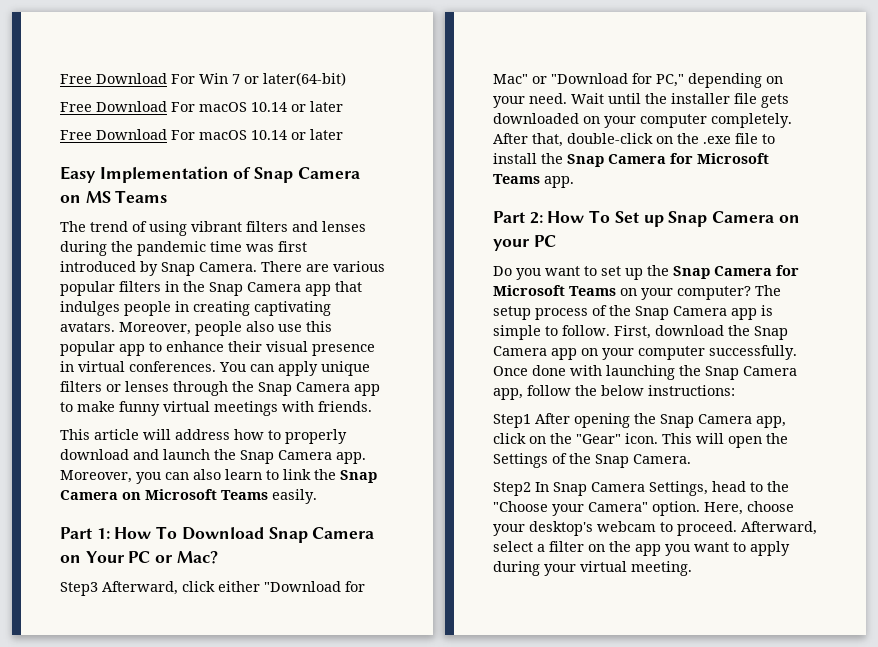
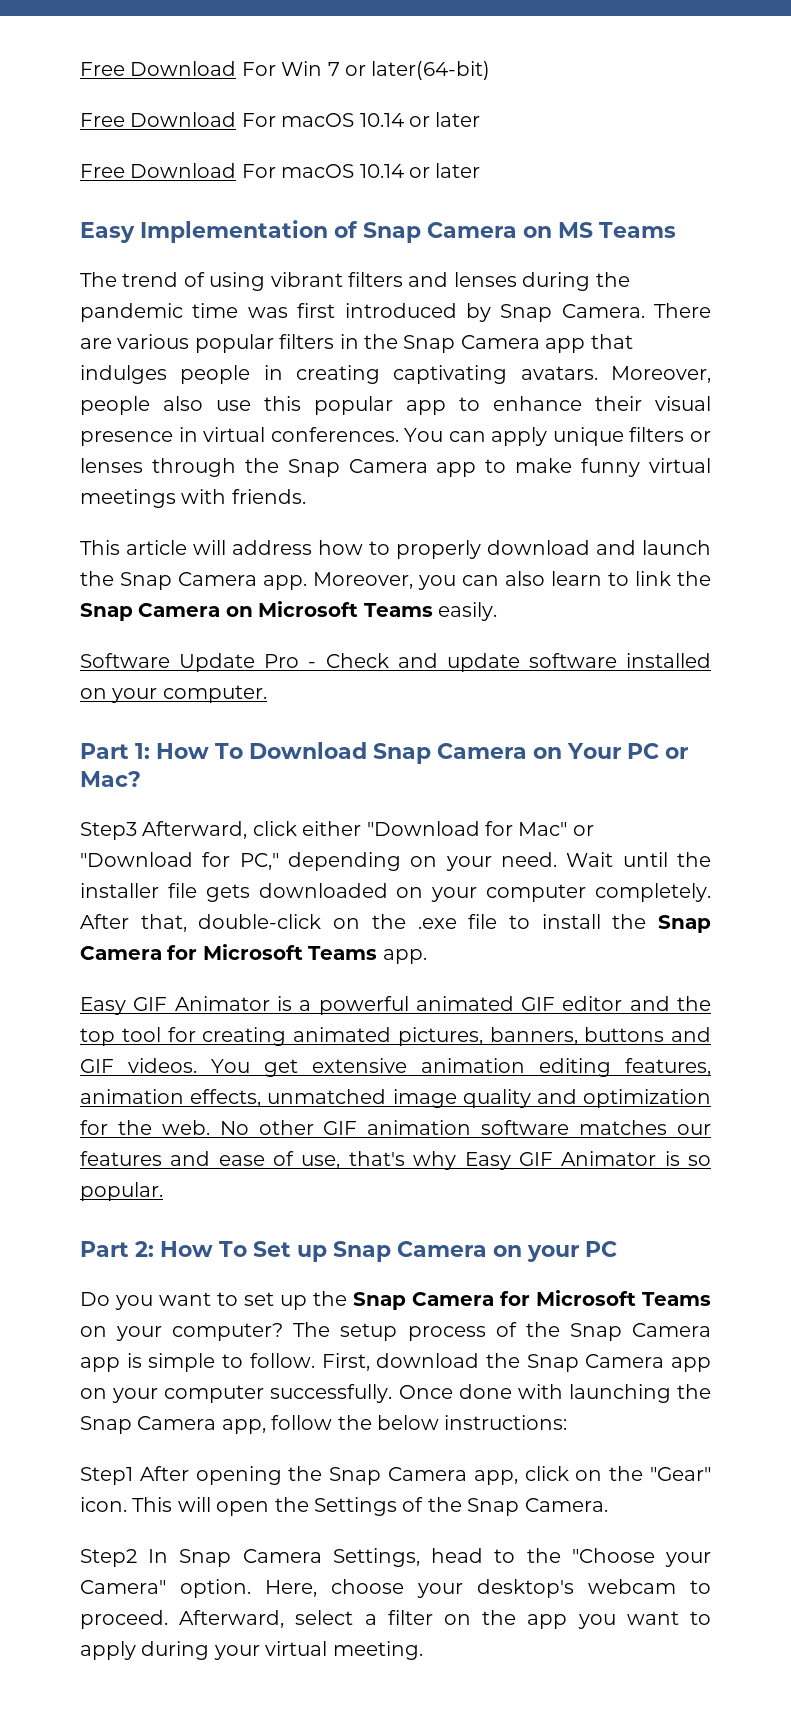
+ Software Update Pro - Check and update software installed on your computer.
+ Easy GIF Animator is a powerful animated GIF editor and the top tool for creating animated pictures, banners, buttons and GIF videos. You get extensive animation editing features, animation effects, unmatched image quality and optimization for the web. No other GIF animation software matches our features and ease of use, that's why Easy GIF Animator is so popular.

